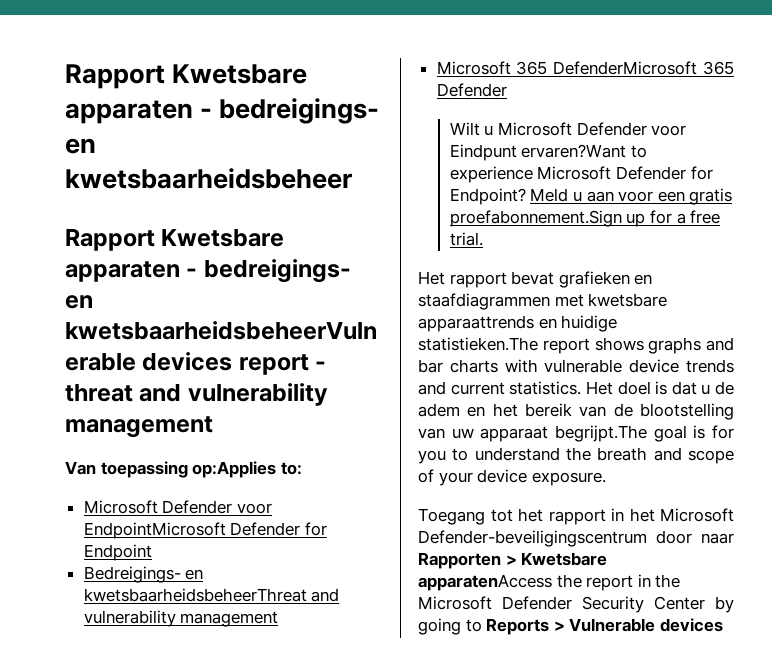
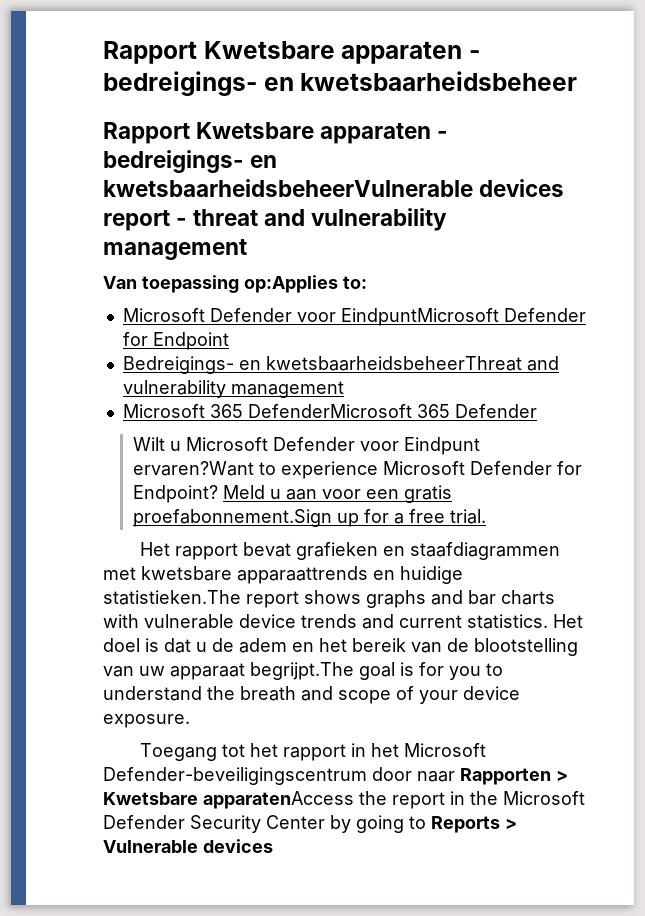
- Microsoft Defender voor EndpointMicrosoft Defender for Endpoint
+ Microsoft Defender voor EindpuntMicrosoft Defender for Endpoint

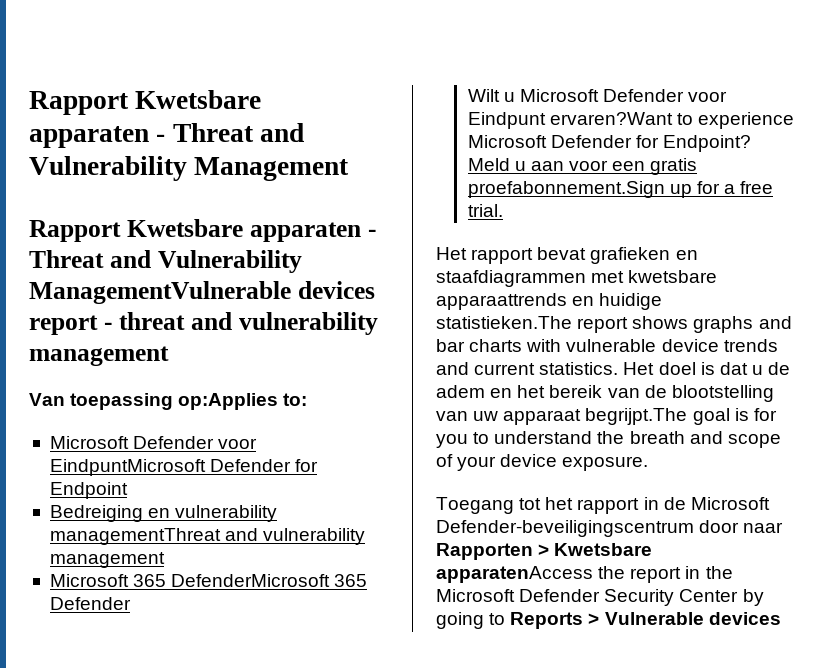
- Rapport Kwetsbare apparaten - bedreigings- en kwetsbaarheidsbeheer
- Rapport Kwetsbare apparaten - bedreigings- en kwetsbaarheidsbeheerVulnerable devices report - threat and vulnerability management
+ Rapport Kwetsbare apparaten - Threat and Vulnerability Management
+ Rapport Kwetsbare apparaten - Threat and Vulnerability ManagementVulnerable devices report - threat and vulnerability management
- Bedreigings- en kwetsbaarheidsbeheerThreat and vulnerability management
+ Bedreiging en vulnerability managementThreat and vulnerability management
- Toegang tot het rapport in het Microsoft Defender-beveiligingscentrum door naar Rapporten > Kwetsbare apparatenAccess the report in the Microsoft Defender Security Center by going to Reports > Vulnerable devices
+ Toegang tot het rapport in de Microsoft Defender-beveiligingscentrum door naar Rapporten > Kwetsbare apparatenAccess the report in the Microsoft Defender Security Center by going to Reports > Vulnerable devices

